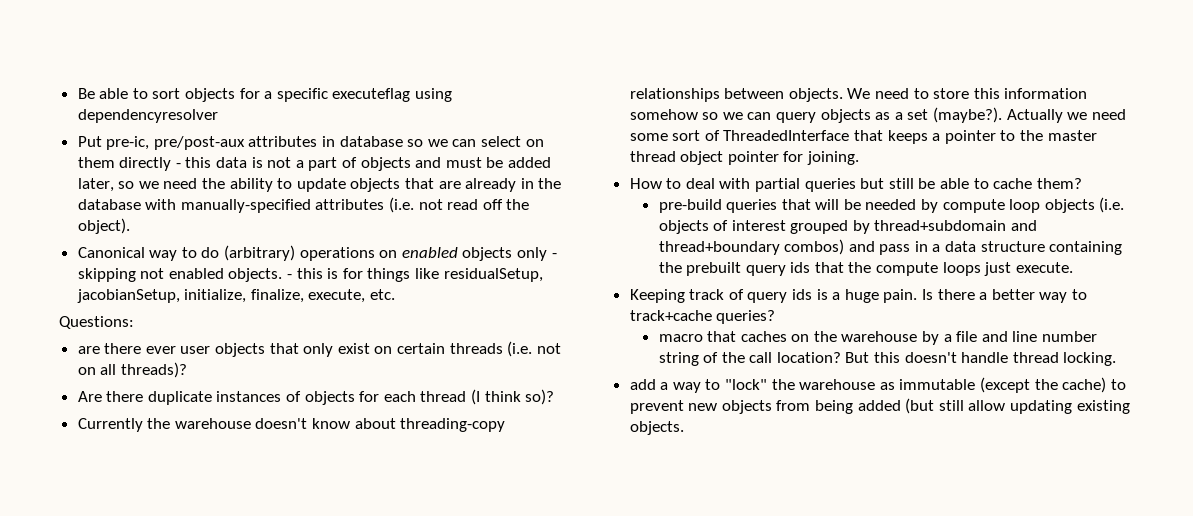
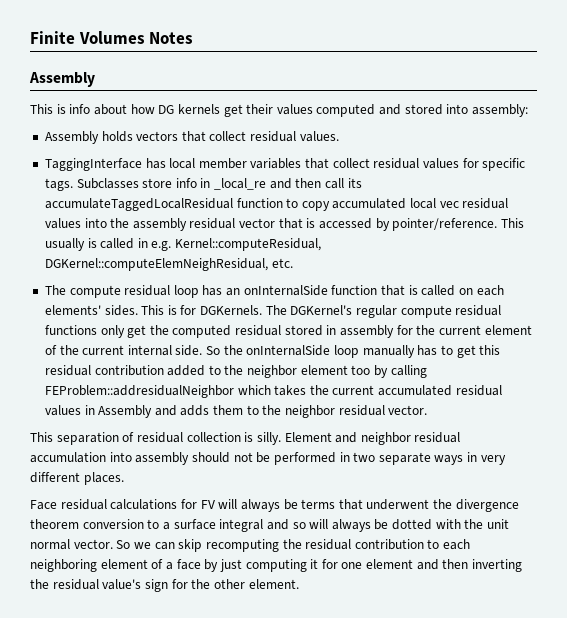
- Be able to sort objects for a specific executeflag using dependencyresolver
- Put pre-ic, pre/post-aux attributes in database so we can select on them directly - this data is not a part of objects and must be added later, so we need the ability to update objects that are already in the database with manually-specified attributes (i.e. not read off the object).
- Canonical way to do (arbitrary) operations on enabled objects only - skipping not enabled objects. - this is for things like residualSetup, jacobianSetup, initialize, finalize, execute, etc.
- Questions:
- are there ever user objects that only exist on certain threads (i.e. not on all threads)?
- Are there duplicate instances of objects for each thread (I think so)?
- Currently the warehouse doesn't know about threading-copy relationships between objects. We need to store this information somehow so we can query objects as a set (maybe?). Actually we need some sort of ThreadedInterface that keeps a pointer to the master thread object pointer for joining.
- How to deal with partial queries but still be able to cache them?
- pre-build queries that will be needed by compute loop objects (i.e. objects of interest grouped by thread+subdomain and thread+boundary combos) and pass in a data structure containing the prebuilt query ids that the compute loops just execute.
- Keeping track of query ids is a huge pain. Is there a better way to track+cache queries?
- macro that caches on the warehouse by a file and line number string of the call location? But this doesn't handle thread locking.
- add a way to "lock" the warehouse as immutable (except the cache) to prevent new objects from being added (but still allow updating existing objects.
+ Finite Volumes Notes
+ Assembly
+ This is info about how DG kernels get their values computed and stored into assembly:
+ Assembly holds vectors that collect residual values.
+ TaggingInterface has local member variables that collect residual values for specific tags. Subclasses store info in _local_re and then call its accumulateTaggedLocalResidual function to copy accumulated local vec residual values into the assembly residual vector that is accessed by pointer/reference. This usually is called in e.g. Kernel::computeResidual, DGKernel::computeElemNeighResidual, etc.
+ The compute residual loop has an onInternalSide function that is called on each elements' sides. This is for DGKernels. The DGKernel's regular compute residual functions only get the computed residual stored in assembly for the current element of the current internal side. So the onInternalSide loop manually has to get this residual contribution added to the neighbor element too by calling FEProblem::addresidualNeighbor which takes the current accumulated residual values in Assembly and adds them to the neighbor residual vector.
+ This separation of residual collection is silly. Element and neighbor residual accumulation into assembly should not be performed in two separate ways in very different places.
+ Face residual calculations for FV will always be terms that underwent the divergence theorem conversion to a surface integral and so will always be dotted with the unit normal vector. So we can skip recomputing the residual contribution to each neighboring element of a face by just computing it for one element and then inverting the residual value's sign for the other element.

